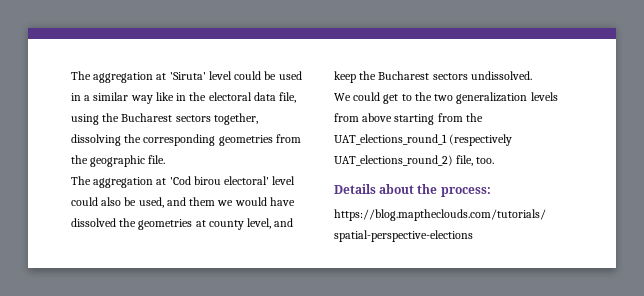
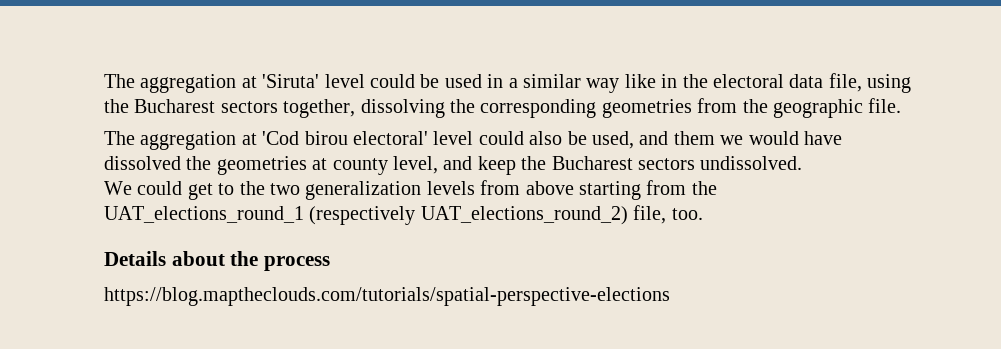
- Details about the process:
+ Details about the process

